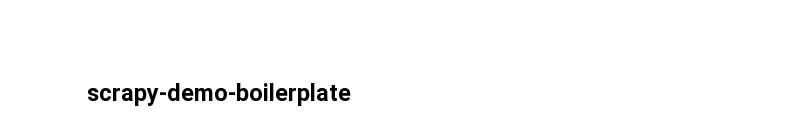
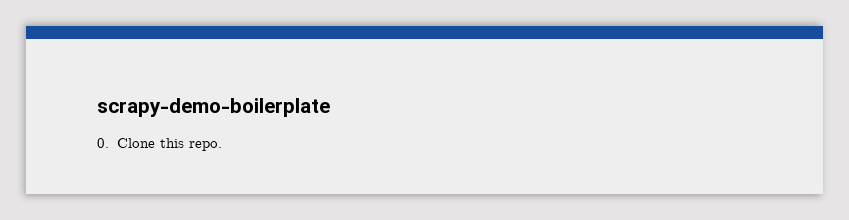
+ 0. Clone this repo.

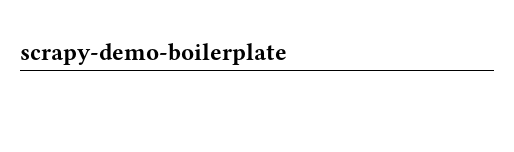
- 0. Clone this repo.

